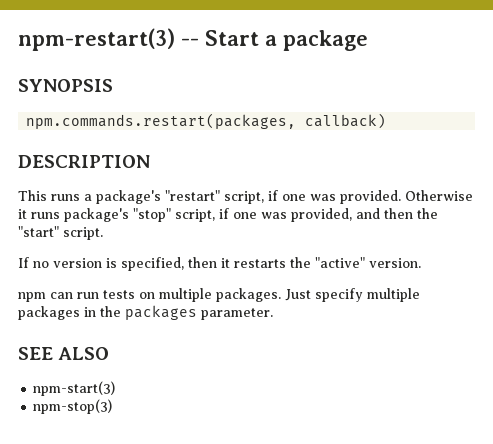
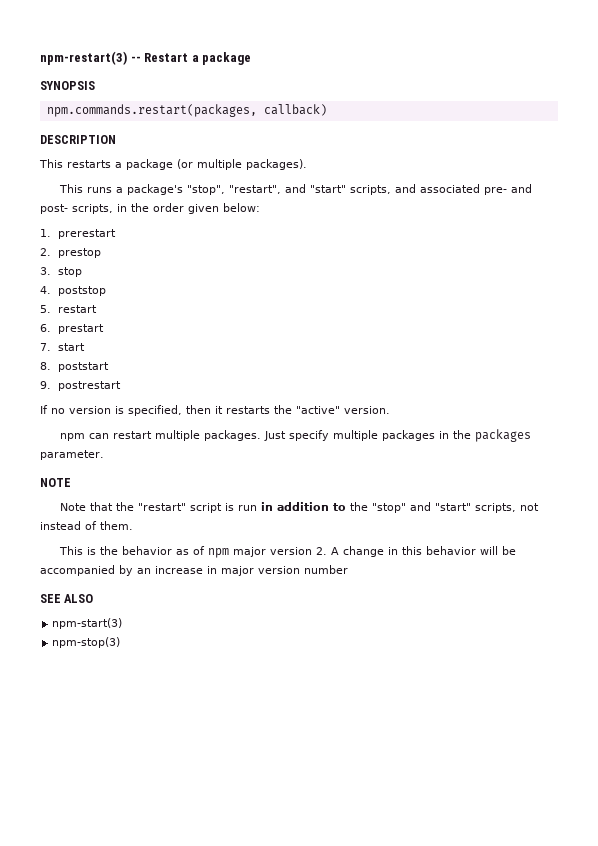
- npm-restart(3) -- Start a package
+ npm-restart(3) -- Restart a package
- This runs a package's "restart" script, if one was provided. Otherwise it runs package's "stop" script, if one was provided, and then the "start" script.
+ This restarts a package (or multiple packages).
+ This runs a package's "stop", "restart", and "start" scripts, and associated pre- and post- scripts, in the order given below:
+ 1. prerestart
+ 2. prestop
+ 3. stop
+ 4. poststop
+ 5. restart
+ 6. prestart
+ 7. start
+ 8. poststart
+ 9. postrestart
- npm can run tests on multiple packages.
+ npm can restart multiple packages.
+ NOTE
+ Note that the "restart" script is run in addition to the "stop" and "start" scripts, not instead of them.
+ This is the behavior as of npm major version 2. A change in this behavior will be accompanied by an increase in major version number

